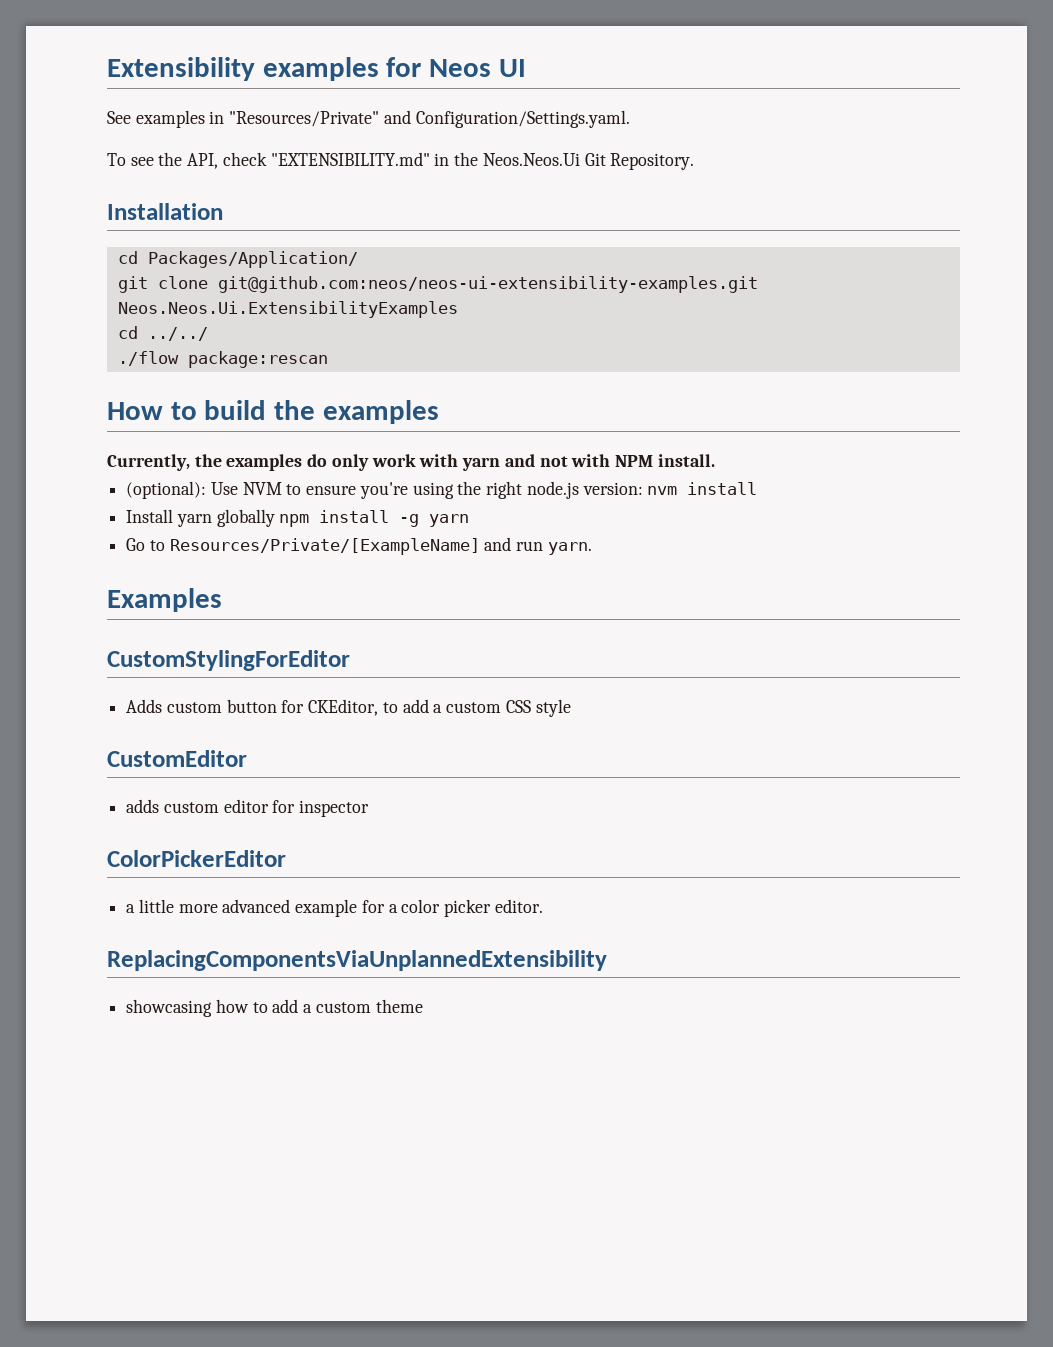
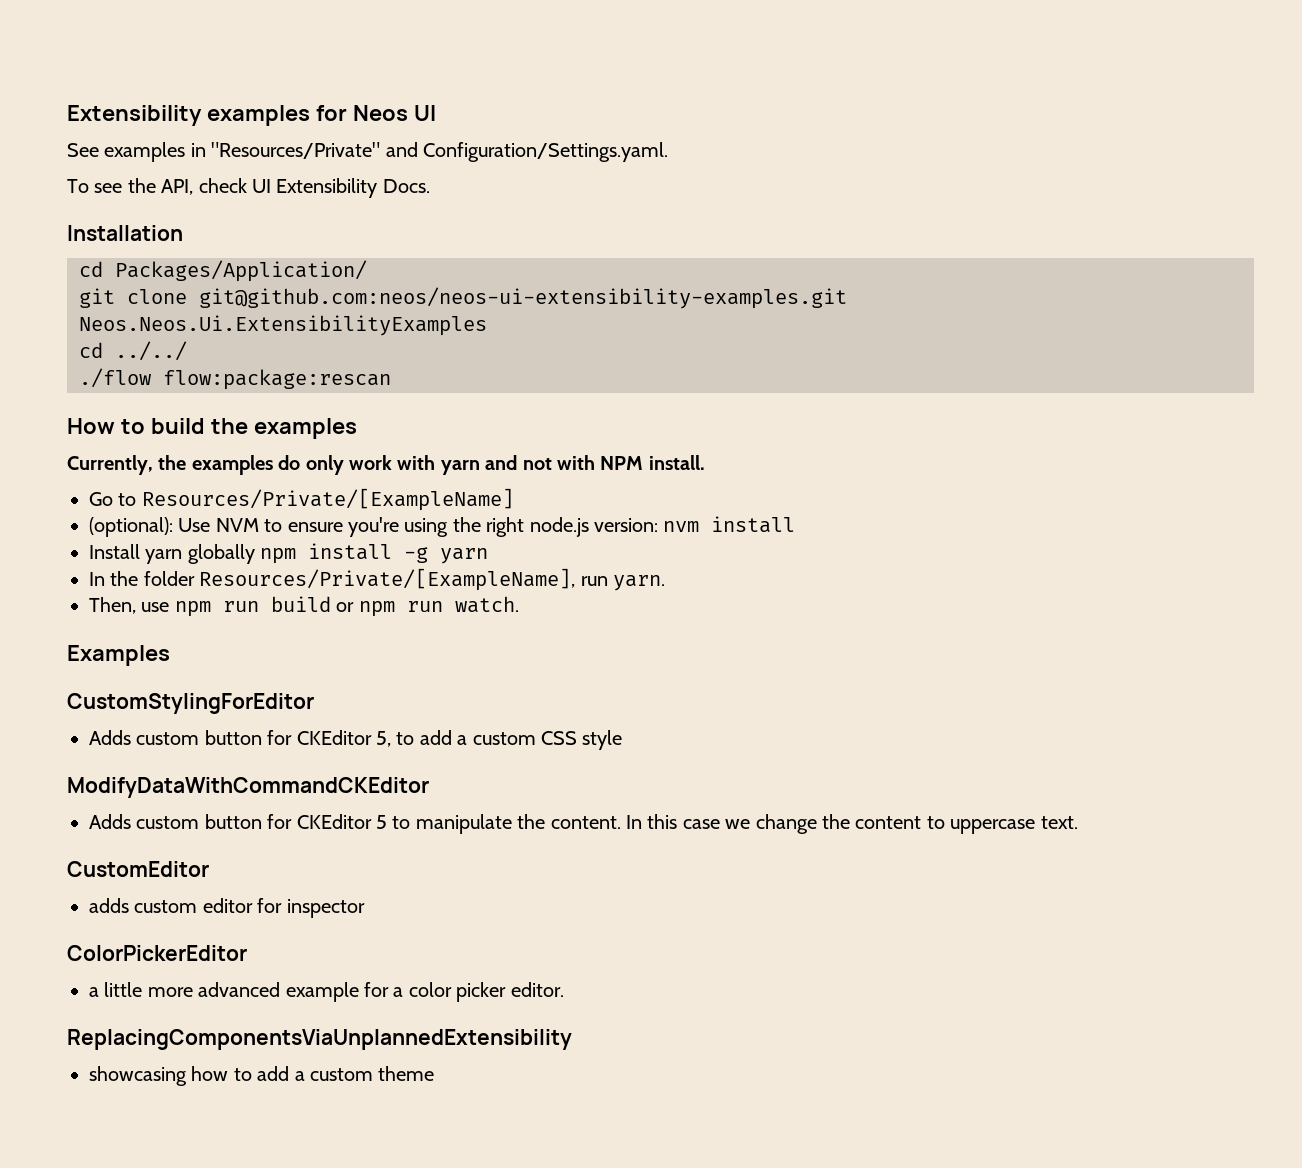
- To see the API, check "EXTENSIBILITY.md" in the Neos.Neos.Ui Git Repository.
+ To see the API, check UI Extensibility Docs.
- ./flow package:rescan
+ ./flow flow:package:rescan
+ Go to Resources/Private/[ExampleName]
- Go to Resources/Private/[ExampleName] and run yarn.
+ In the folder Resources/Private/[ExampleName], run yarn.
+ Then, use npm run build or npm run watch.
- Adds custom button for CKEditor, to add a custom CSS style
+ Adds custom button for CKEditor 5, to add a custom CSS style
+ ModifyDataWithCommandCKEditor
+ Adds custom button for CKEditor 5 to manipulate the content. In this case we change the content to uppercase text.

